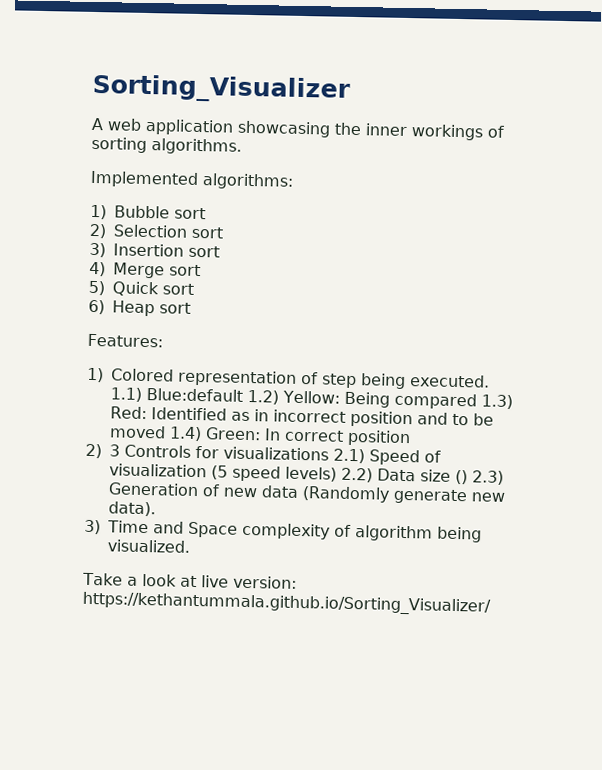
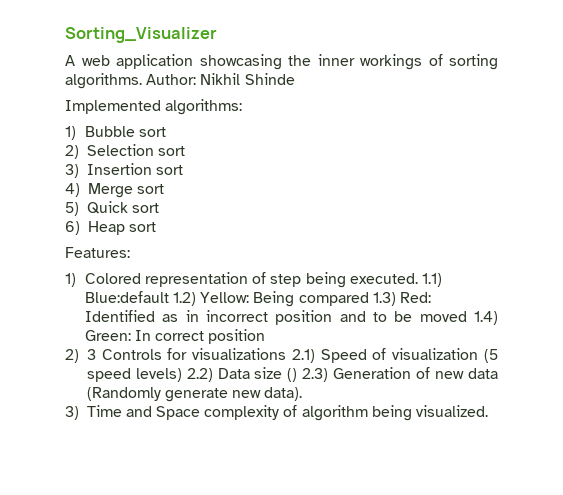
+ Author: Nikhil Shinde
- Take a look at live version: https://kethantummala.github.io/Sorting_Visualizer/

